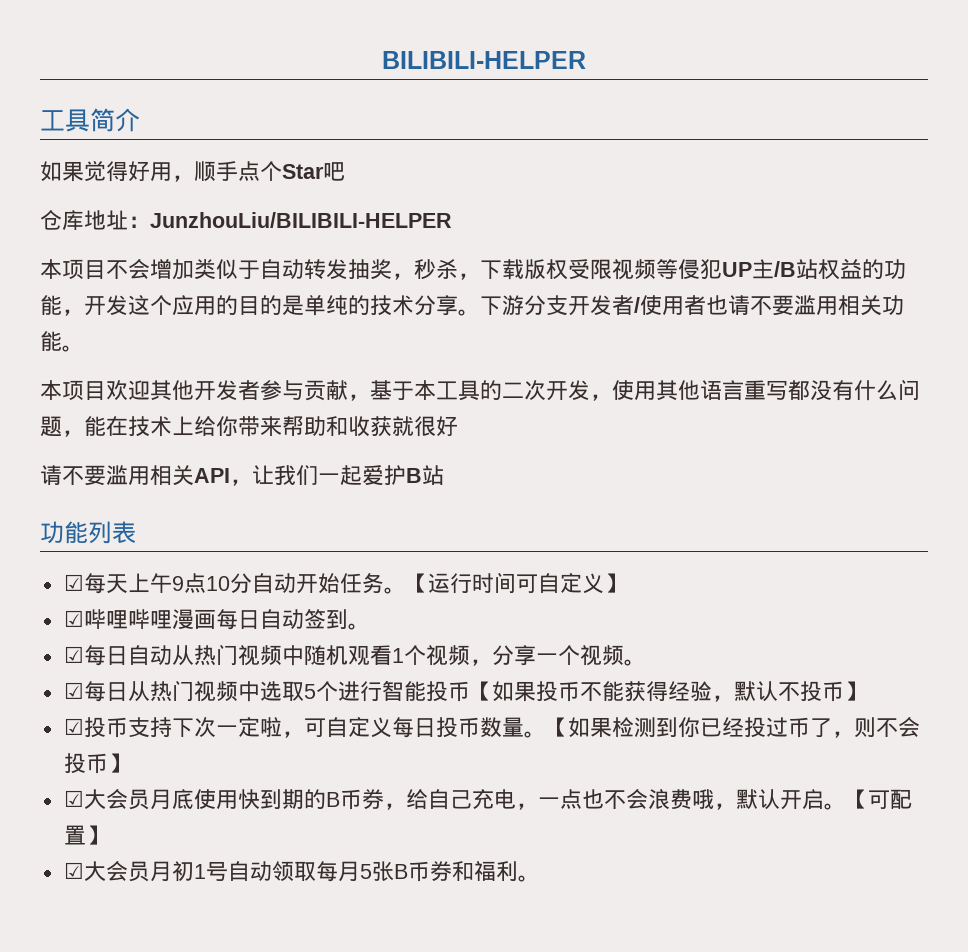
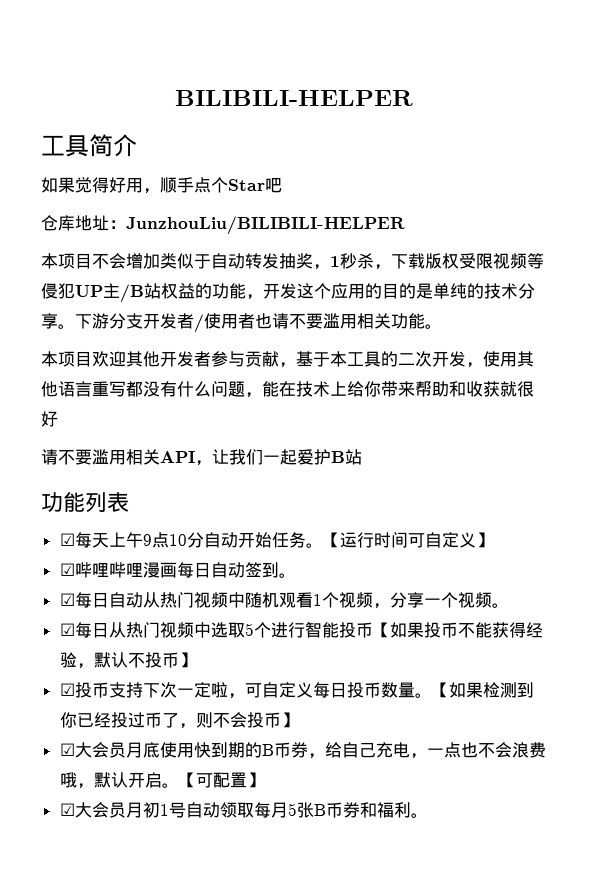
- 本项目不会增加类似于自动转发抽奖，秒杀，下载版权受限视频等侵犯UP主/B站权益的功能，开发这个应用的目的是单纯的技术分享。
+ 本项目不会增加类似于自动转发抽奖，1秒杀，下载版权受限视频等侵犯UP主/B站权益的功能，开发这个应用的目的是单纯的技术分享。

